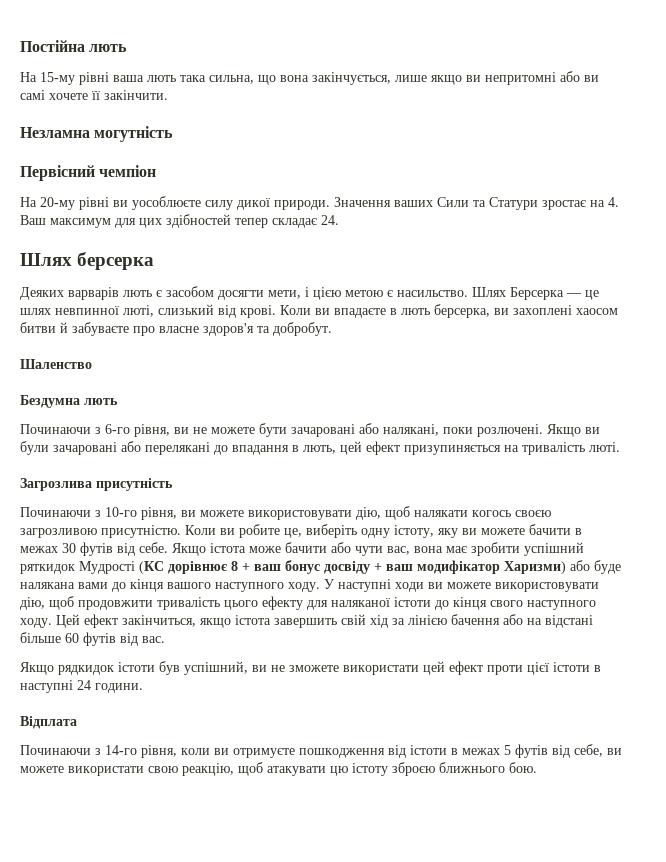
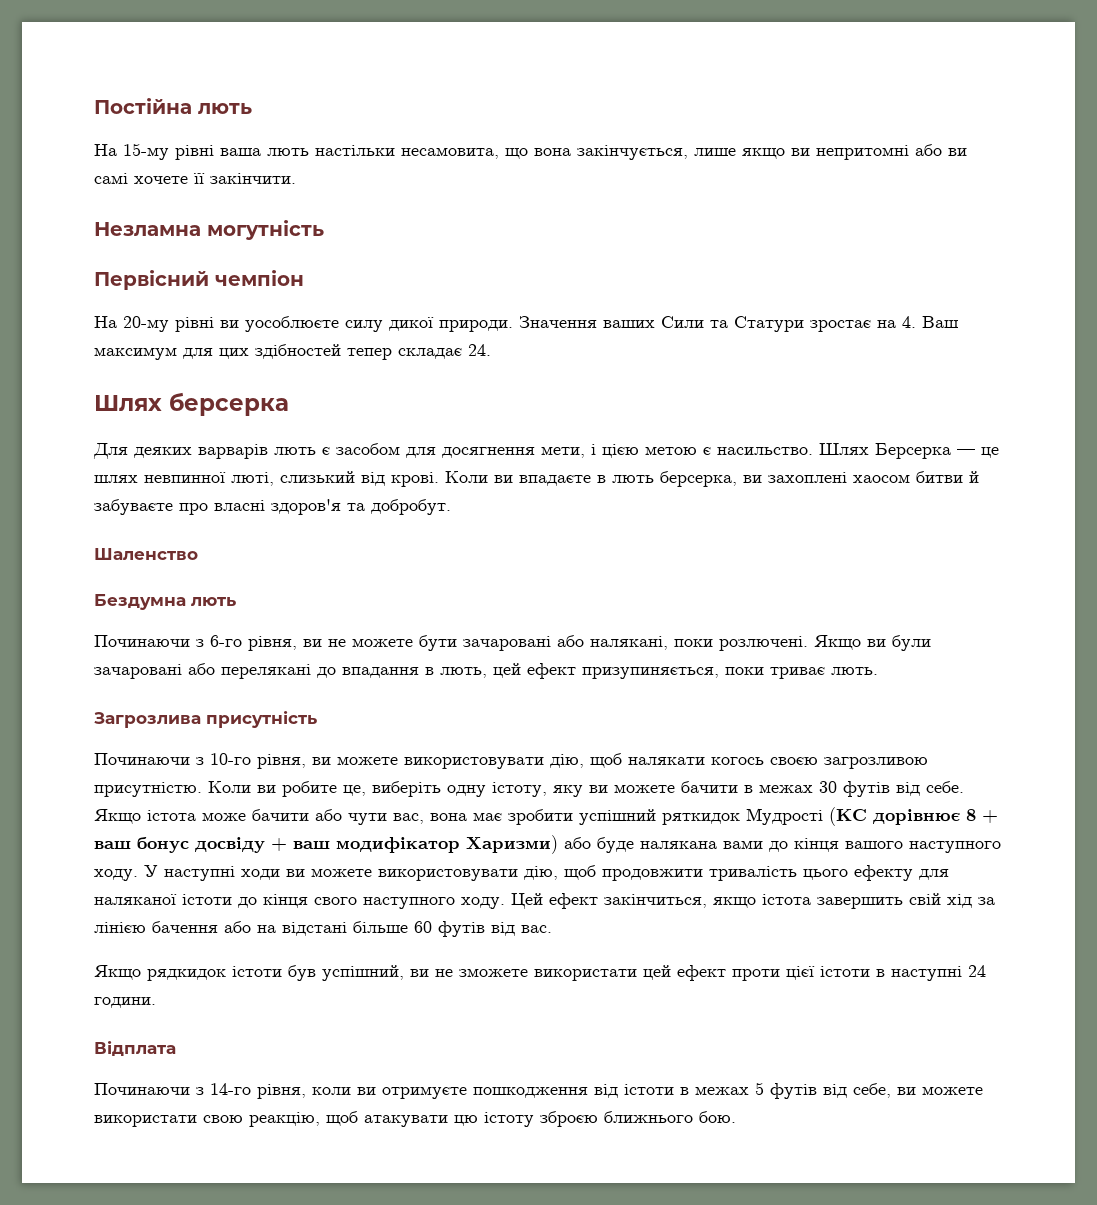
- На 15-му рівні ваша лють така сильна, що вона закінчується, лише якщо ви непритомні або ви самі хочете її закінчити.
+ На 15-му рівні ваша лють настільки несамовита, що вона закінчується, лише якщо ви непритомні або ви самі хочете її закінчити.
- Деяких варварів лють є засобом досягти мети, і цією метою є насильство.
+ Для деяких варварів лють є засобом для досягнення мети, і цією метою є насильство.
- Коли ви впадаєте в лють берсерка, ви захоплені хаосом битви й забуваєте про власне здоров'я та добробут.
+ Коли ви впадаєте в лють берсерка, ви захоплені хаосом битви й забуваєте про власні здоров'я та добробут.
- Якщо ви були зачаровані або перелякані до впадання в лють, цей ефект призупиняється на тривалість люті.
+ Якщо ви були зачаровані або перелякані до впадання в лють, цей ефект призупиняється, поки триває лють.

